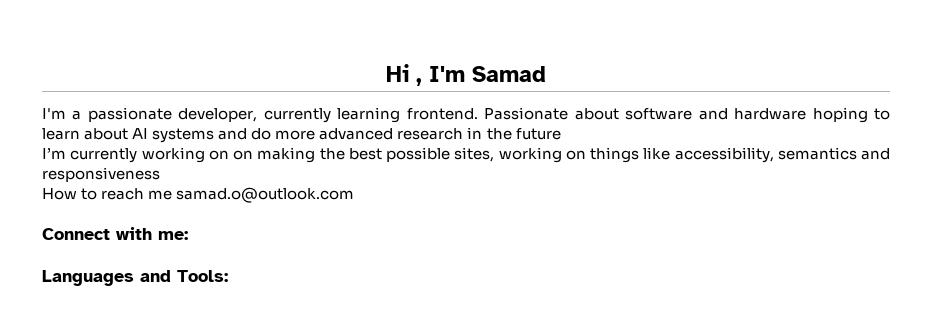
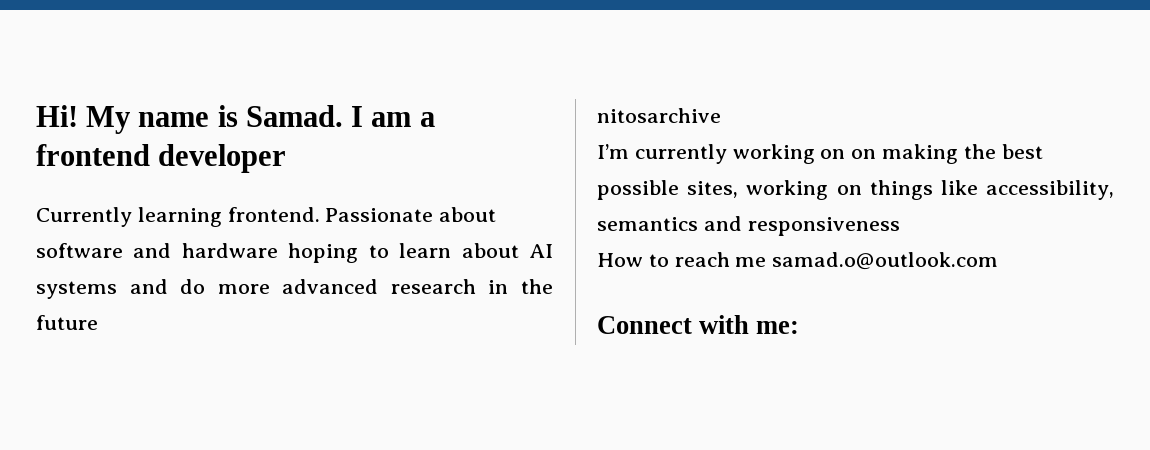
- Hi , I'm Samad
- I'm a passionate developer, currently learning frontend.
+ Hi! My name is Samad. I am a frontend developer
+ Currently learning frontend.
+ nitosarchive
- Languages and Tools:

